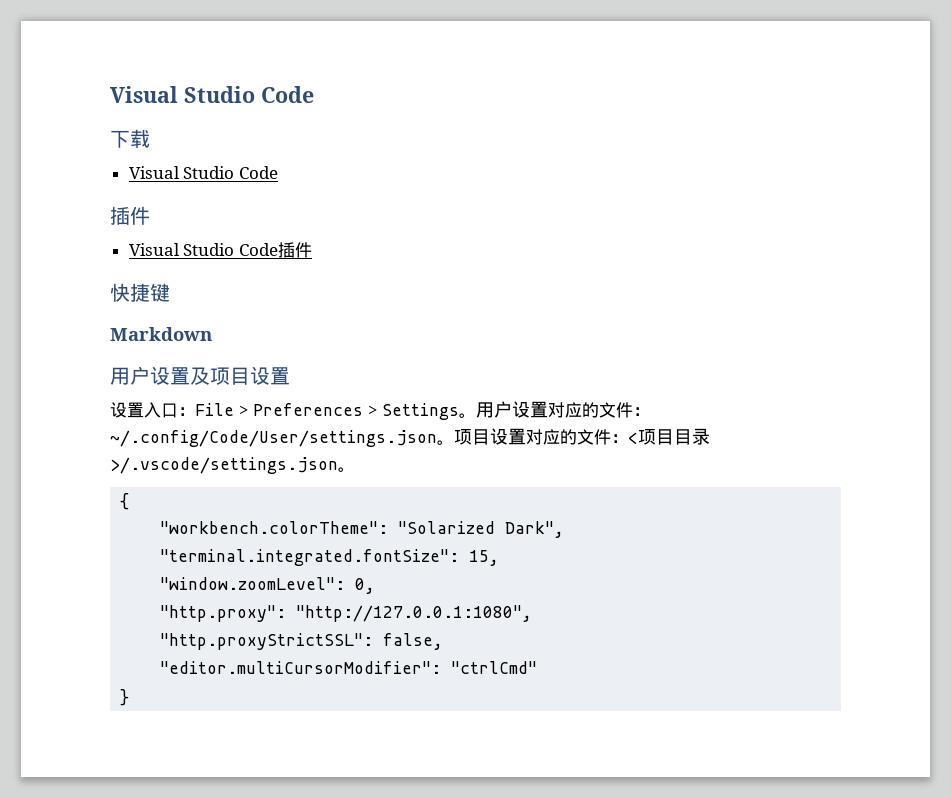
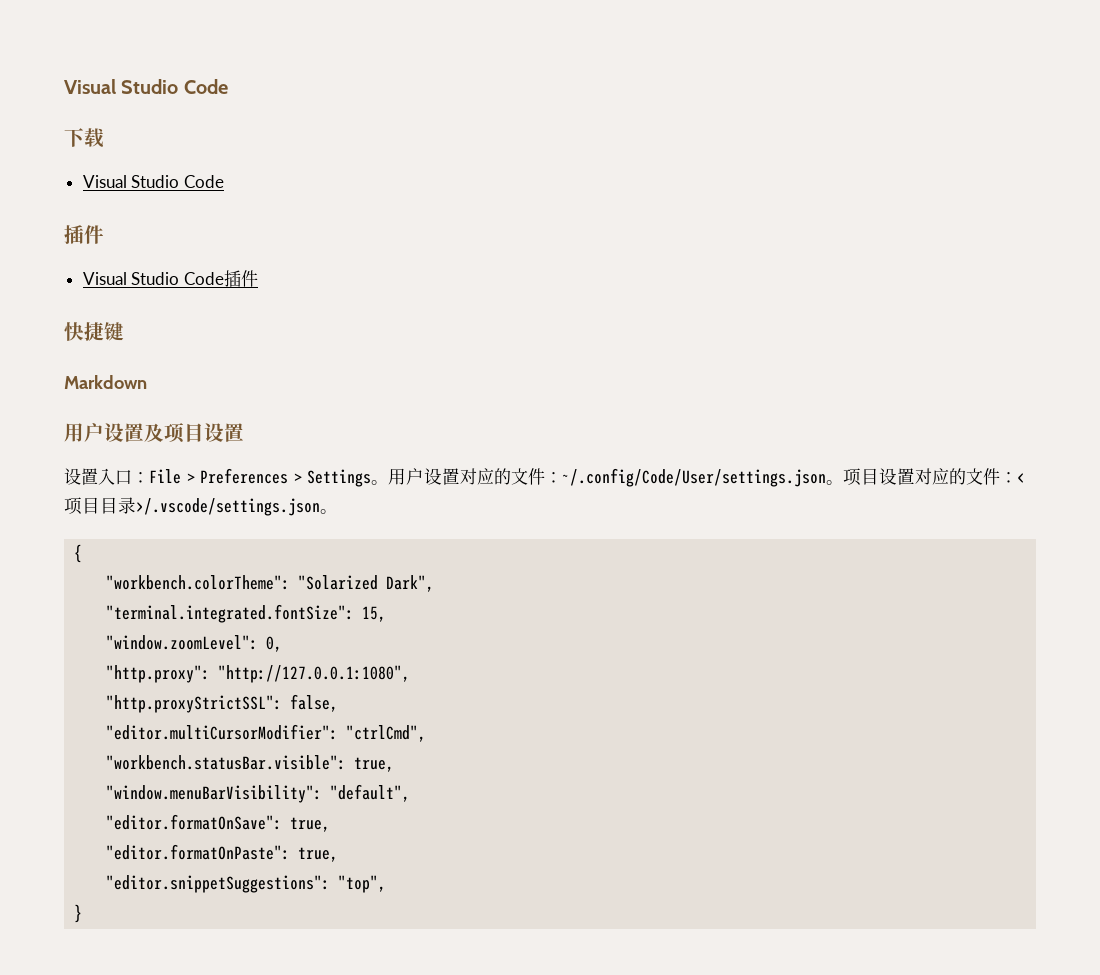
- "editor.multiCursorModifier": "ctrlCmd"
+ "editor.multiCursorModifier": "ctrlCmd",
+ "workbench.statusBar.visible": true,
+ "window.menuBarVisibility": "default",
+ "editor.formatOnSave": true,
+ "editor.formatOnPaste": true,
+ "editor.snippetSuggestions": "top",

